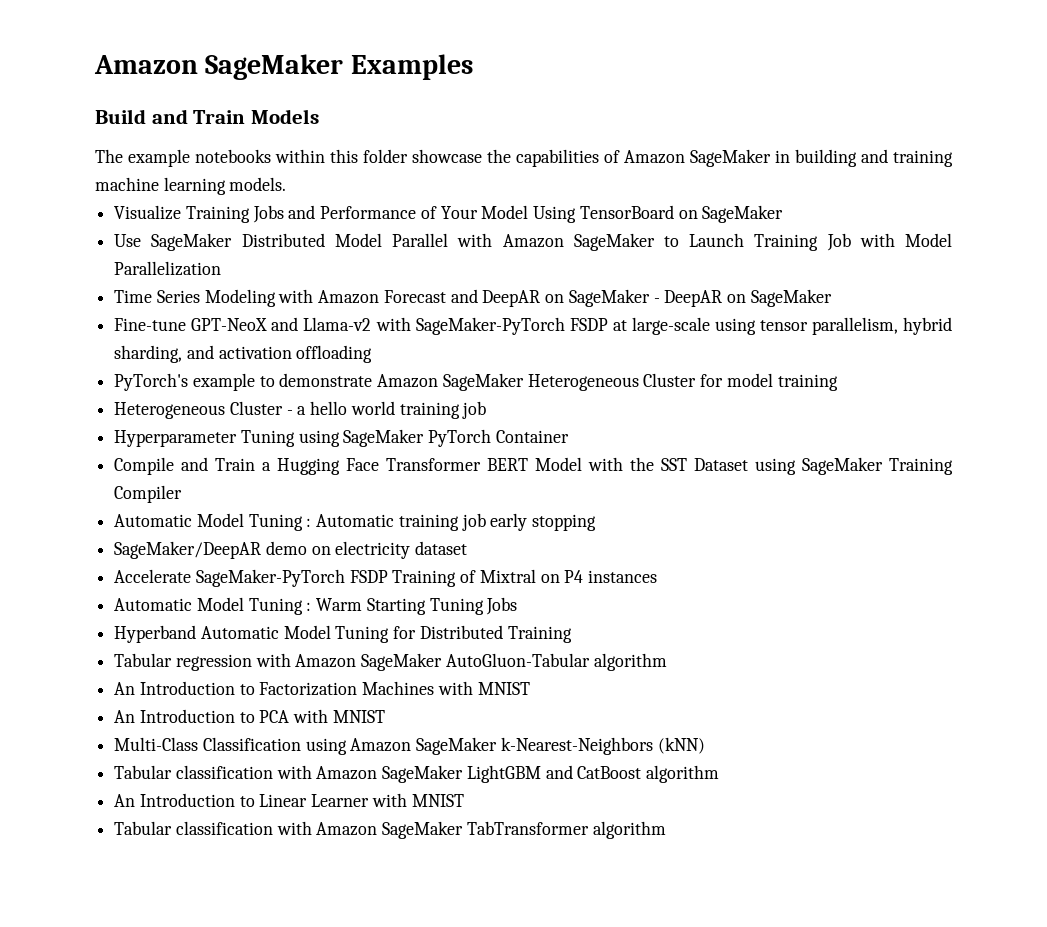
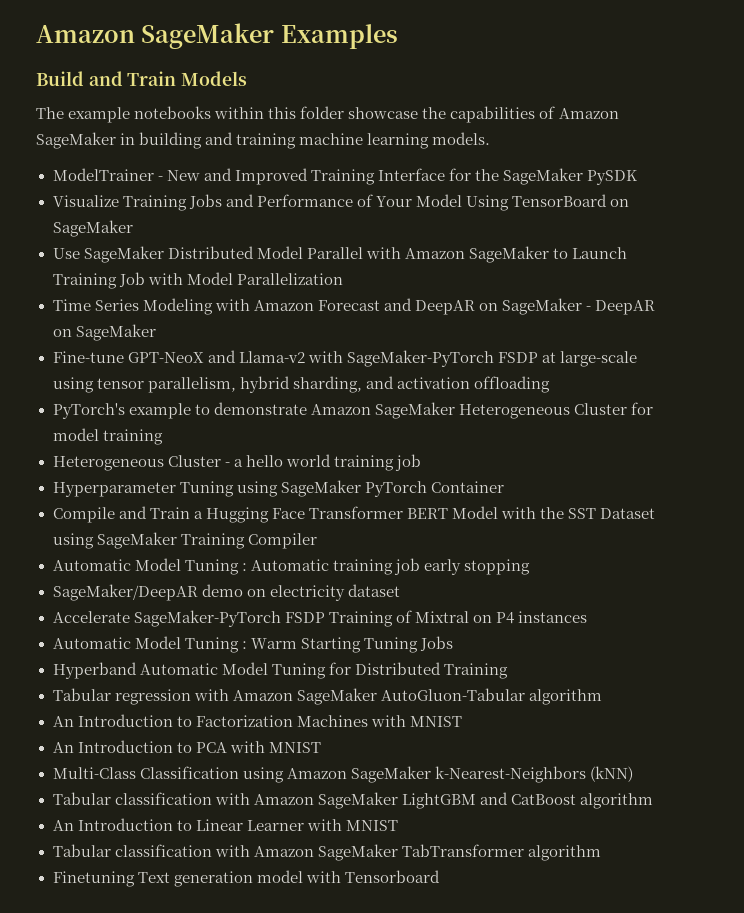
+ ModelTrainer - New and Improved Training Interface for the SageMaker PySDK
+ Finetuning Text generation model with Tensorboard

